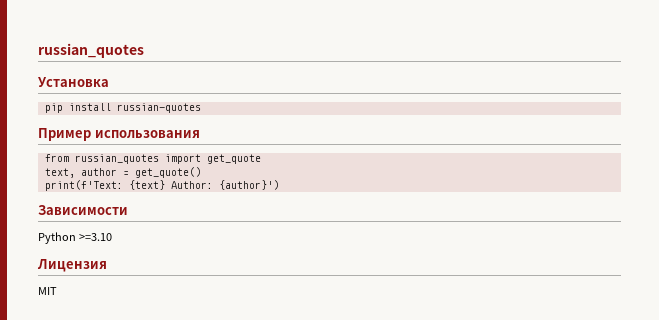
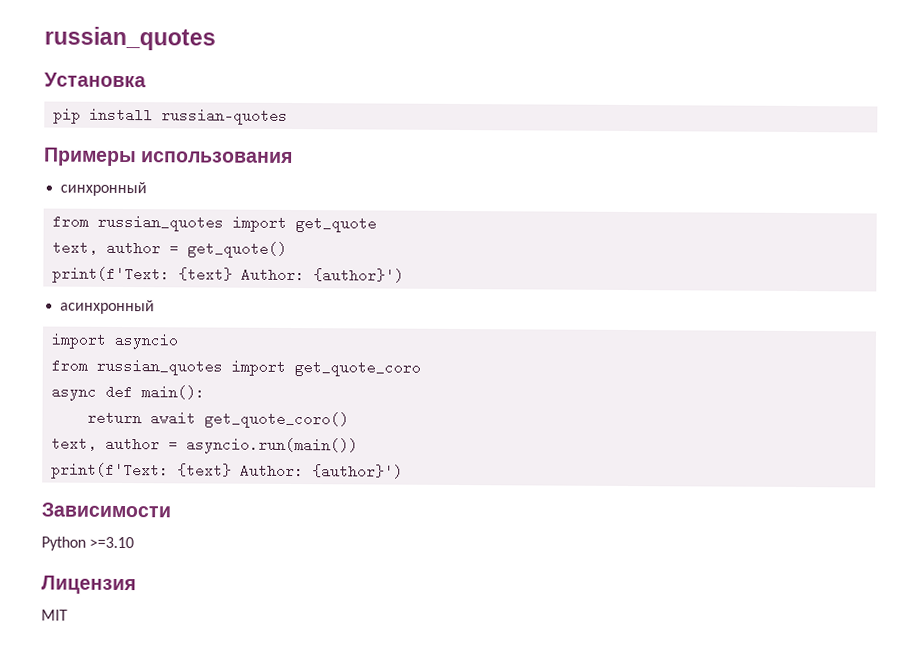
- Пример использования
+ Примеры использования
+ синхронный
+ асинхронный
+ import asyncio
+ from russian_quotes import get_quote_coro
+ async def main():
+ return await get_quote_coro()
+ text, author = asyncio.run(main())
+ print(f'Text: {text} Author: {author}')

